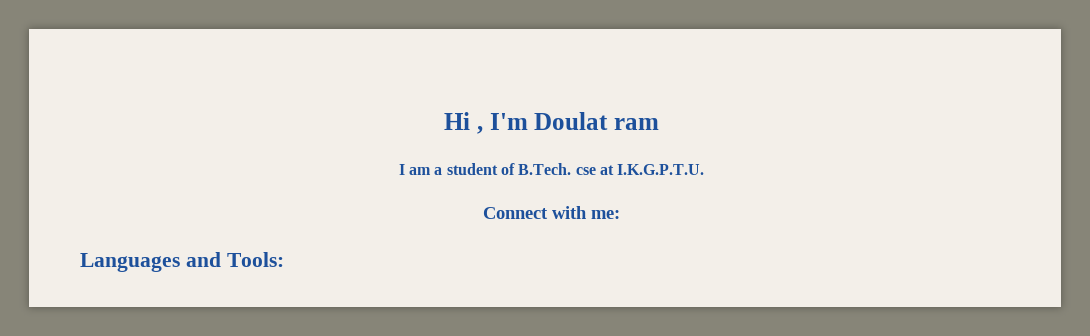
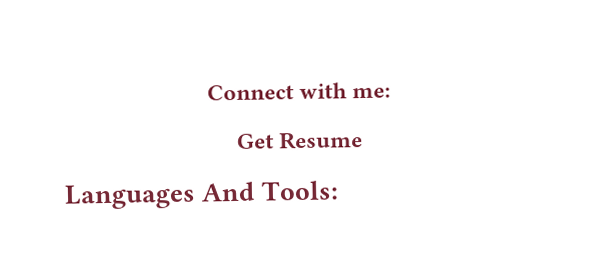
- Hi , I'm Doulat ram
- I am a student of B.Tech. cse at I.K.G.P.T.U.
+ Get Resume
- Languages and Tools:
+ Languages And Tools:

